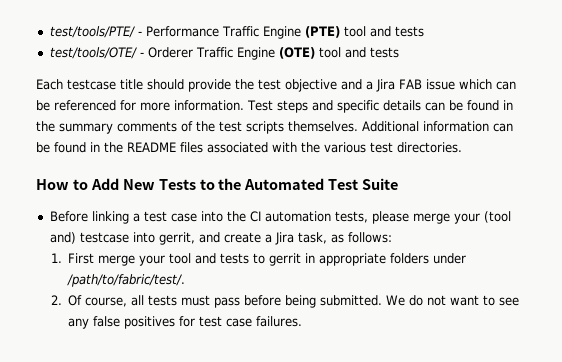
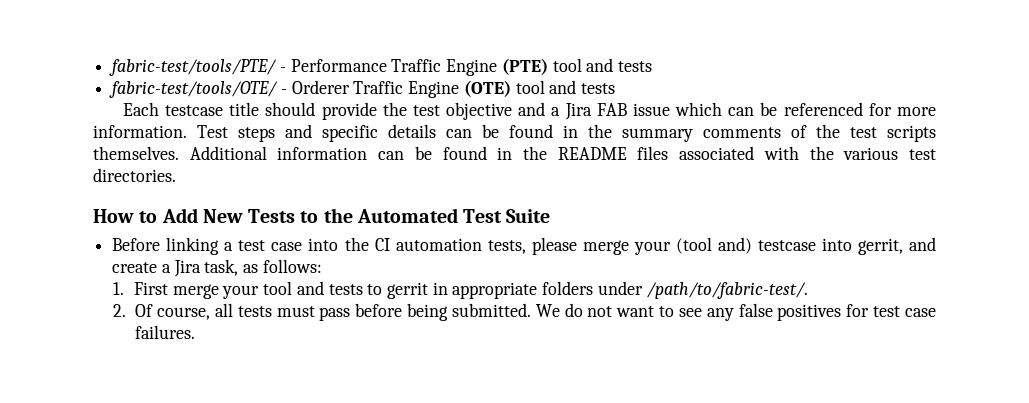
- test/tools/PTE/ - Performance Traffic Engine (PTE) tool and tests
+ fabric-test/tools/PTE/ - Performance Traffic Engine (PTE) tool and tests
- test/tools/OTE/ - Orderer Traffic Engine (OTE) tool and tests
+ fabric-test/tools/OTE/ - Orderer Traffic Engine (OTE) tool and tests
- 1. First merge your tool and tests to gerrit in appropriate folders under /path/to/fabric/test/.
+ 1. First merge your tool and tests to gerrit in appropriate folders under /path/to/fabric-test/.

